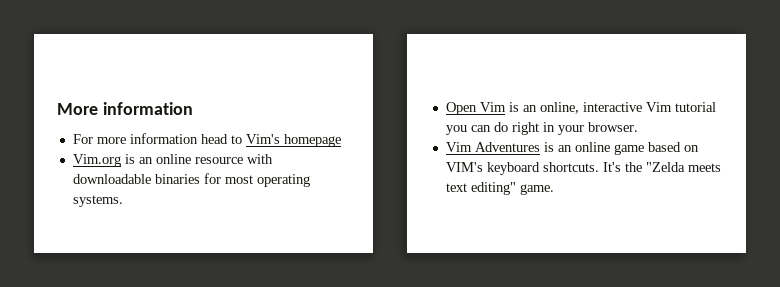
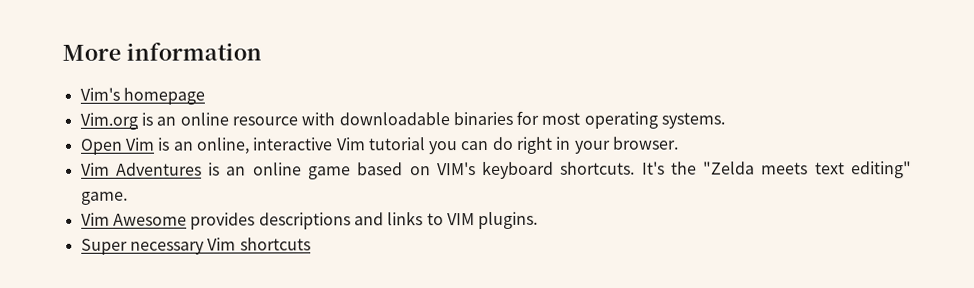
- For more information head to Vim's homepage
+ Vim's homepage
+ Vim Awesome provides descriptions and links to VIM plugins.
+ Super necessary Vim shortcuts

